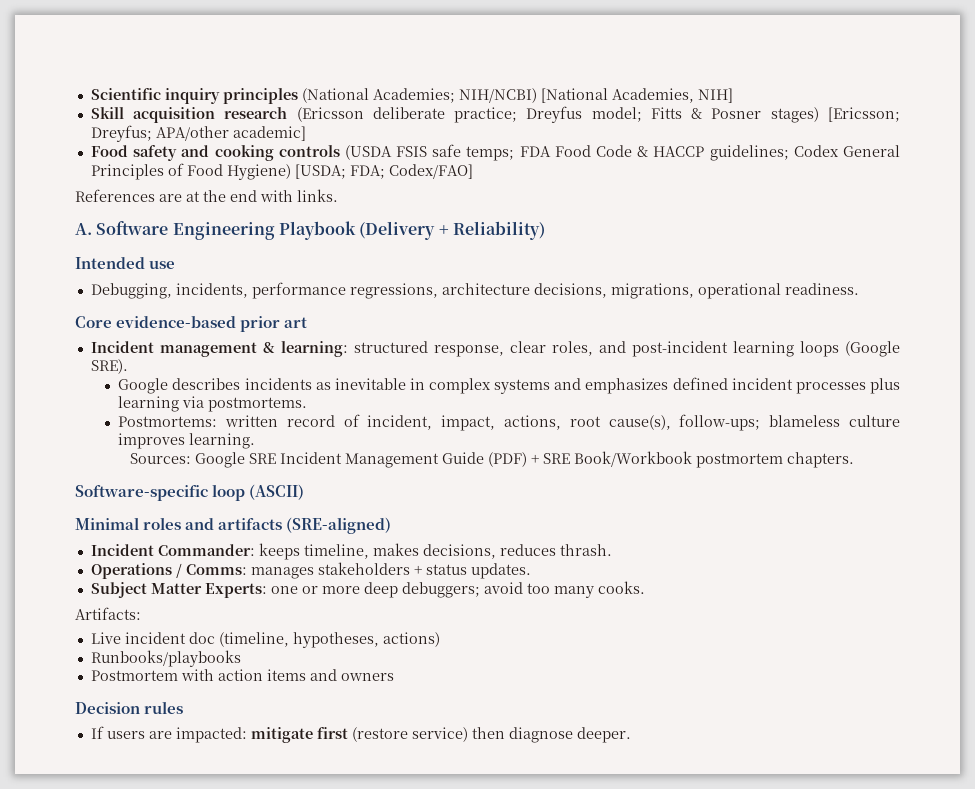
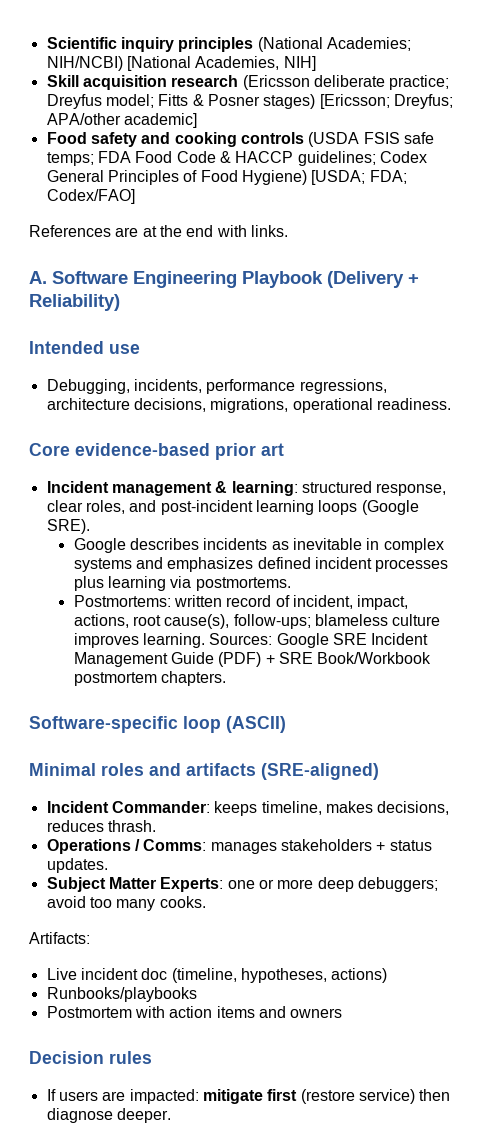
- Postmortems: written record of incident, impact, actions, root cause(s), follow-ups; blameless culture improves learning.
- Sources: Google SRE Incident Management Guide (PDF) + SRE Book/Workbook postmortem chapters.
+ Postmortems: written record of incident, impact, actions, root cause(s), follow-ups; blameless culture improves learning. Sources: Google SRE Incident Management Guide (PDF) + SRE Book/Workbook postmortem chapters.

